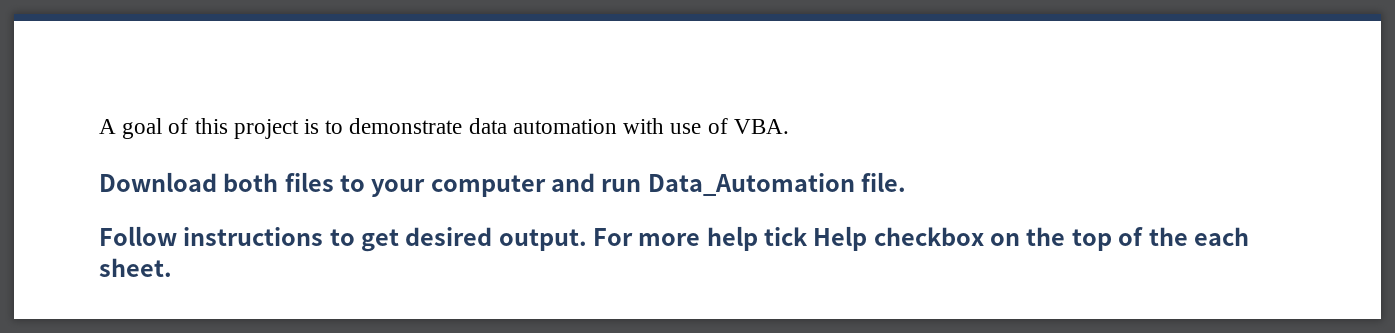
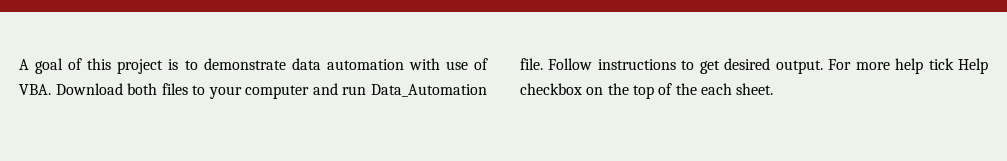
- A goal of this project is to demonstrate data automation with use of VBA.
- Download both files to your computer and run Data_Automation file.
- Follow instructions to get desired output.
+ A goal of this project is to demonstrate data automation with use of VBA. Download both files to your computer and run Data_Automation file. Follow instructions to get desired output.

